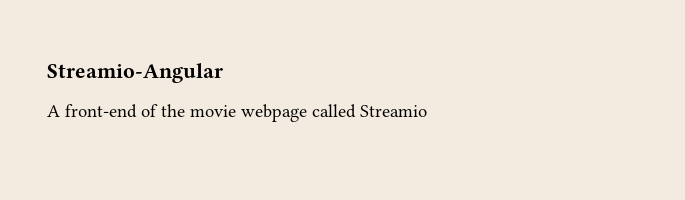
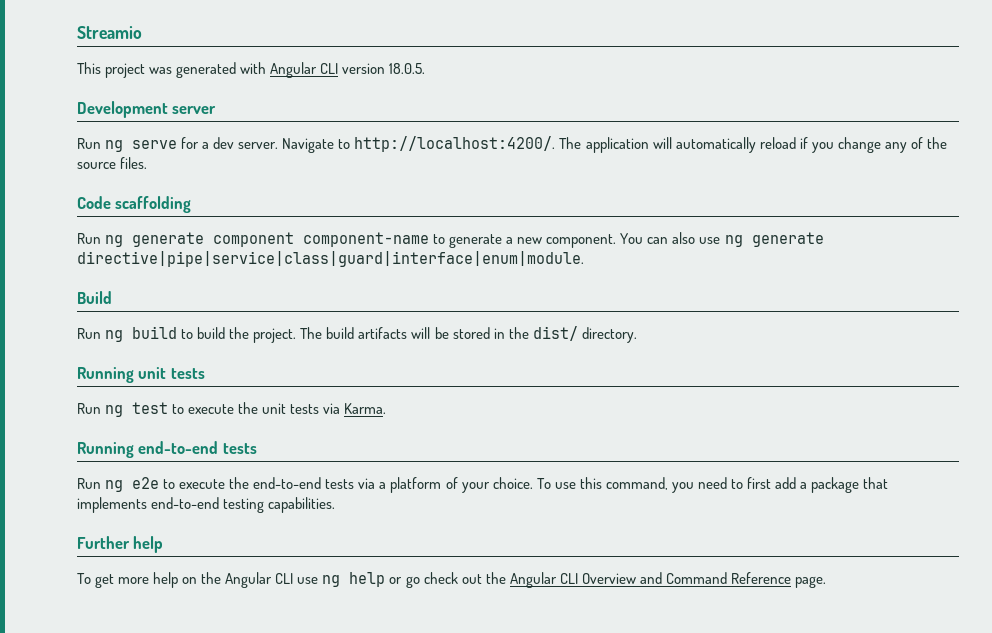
- Streamio-Angular
- A front-end of the movie webpage called Streamio
+ Streamio
+ This project was generated with Angular CLI version 18.0.5.
+ Development server
+ Run ng serve for a dev server. Navigate to http://localhost:4200/. The application will automatically reload if you change any of the source files.
+ Code scaffolding
+ Run ng generate component component-name to generate a new component. You can also use ng generate directive|pipe|service|class|guard|interface|enum|module.
+ Build
+ Run ng build to build the project. The build artifacts will be stored in the dist/ directory.
+ Running unit tests
+ Run ng test to execute the unit tests via Karma.
+ Running end-to-end tests
+ Run ng e2e to execute the end-to-end tests via a platform of your choice. To use this command, you need to first add a package that implements end-to-end testing capabilities.
+ Further help
+ To get more help on the Angular CLI use ng help or go check out the Angular CLI Overview and Command Reference page.

